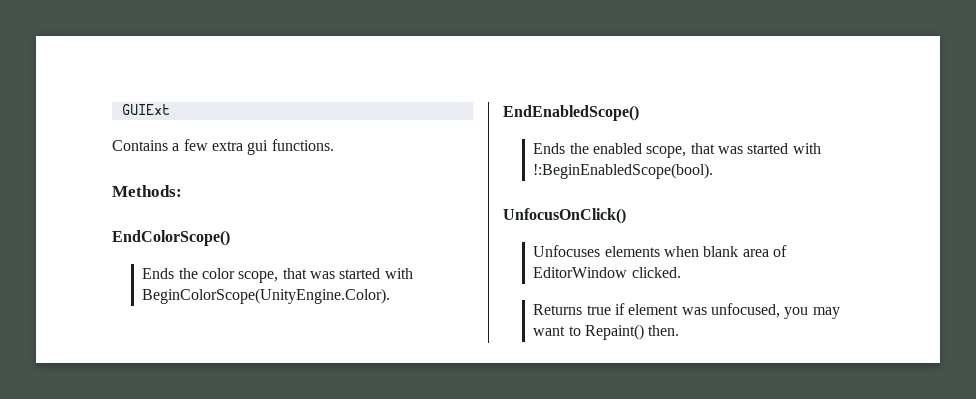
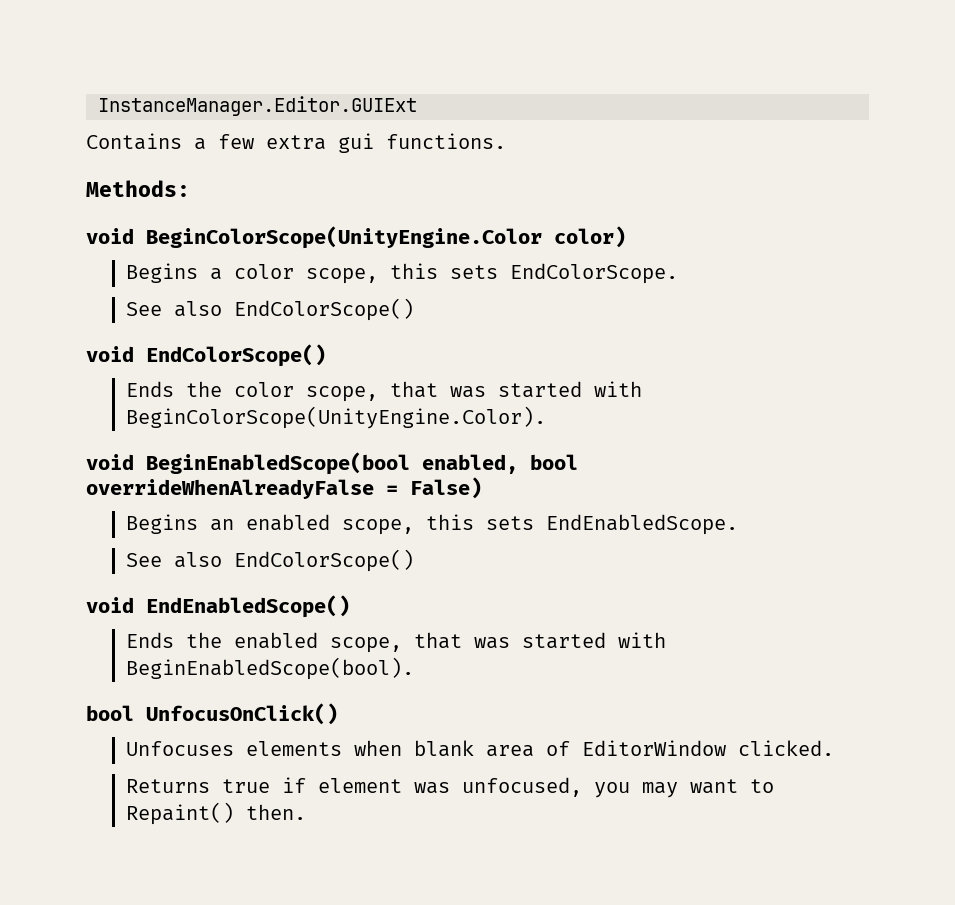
- GUIExt
+ InstanceManager.Editor.GUIExt
- EndColorScope()
+ void BeginColorScope(UnityEngine.Color color)
+ Begins a color scope, this sets EndColorScope.
+ See also EndColorScope()
+ void EndColorScope()
- EndEnabledScope()
+ void BeginEnabledScope(bool enabled, bool overrideWhenAlreadyFalse = False)
+ Begins an enabled scope, this sets EndEnabledScope.
+ See also EndColorScope()
+ void EndEnabledScope()
- Ends the enabled scope, that was started with !:BeginEnabledScope(bool).
- UnfocusOnClick()
+ Ends the enabled scope, that was started with BeginEnabledScope(bool).
+ bool UnfocusOnClick()

